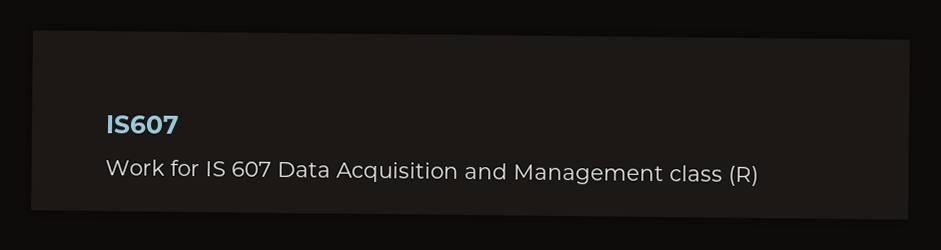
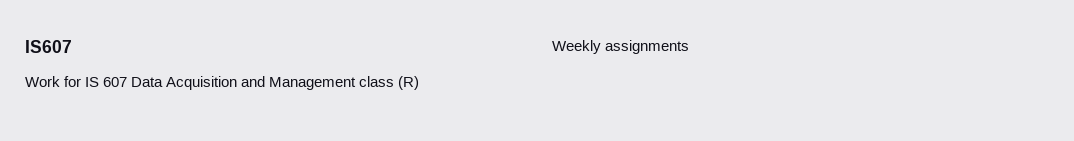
+ Weekly assignments

